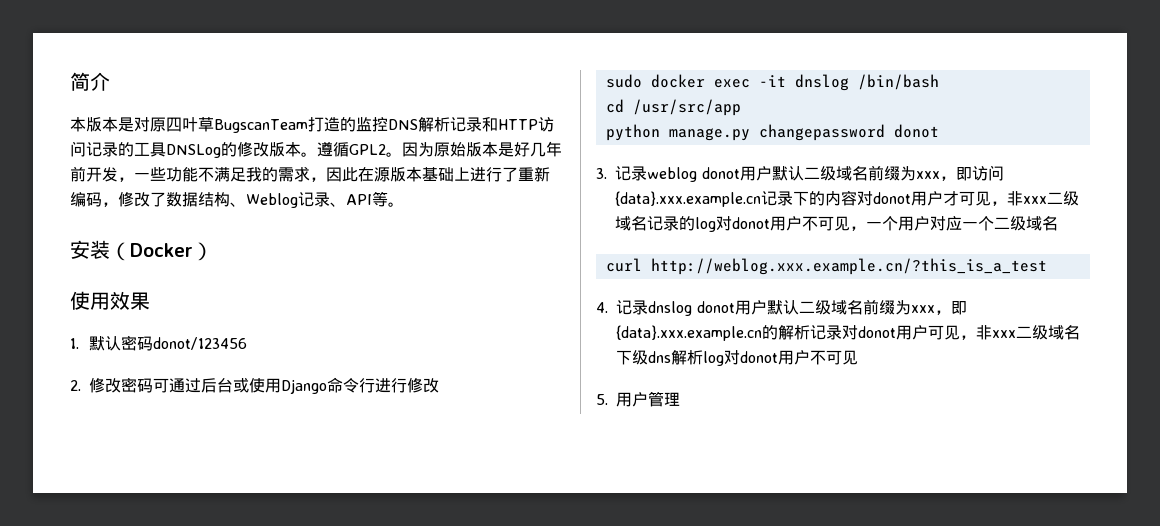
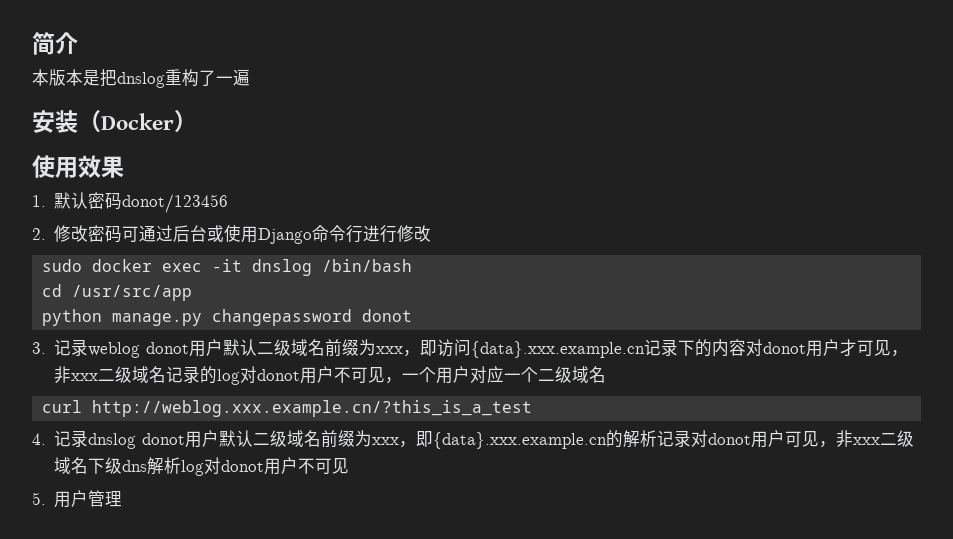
- 本版本是对原四叶草BugscanTeam打造的监控DNS解析记录和HTTP访问记录的工具DNSLog的修改版本。遵循GPL2。因为原始版本是好几年前开发，一些功能不满足我的需求，因此在源版本基础上进行了重新编码，修改了数据结构、Weblog记录、API等。
+ 本版本是把dnslog重构了一遍

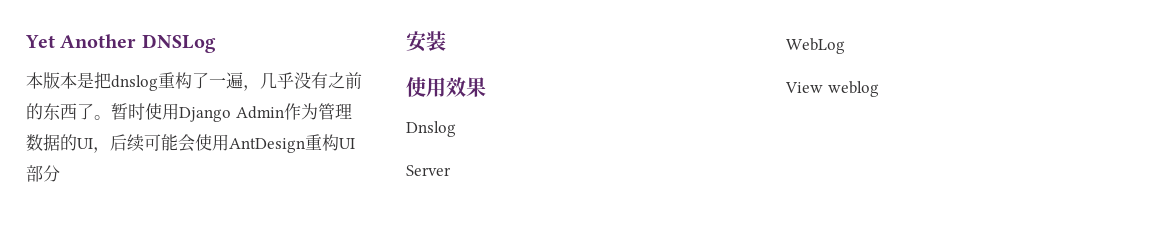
- 简介
+ Yet Another DNSLog
- 本版本是把dnslog重构了一遍
+ 本版本是把dnslog重构了一遍，几乎没有之前的东西了。暂时使用Django Admin作为管理数据的UI，后续可能会使用AntDesign重构UI部分
- 安装（Docker）
+ 安装
- 1.默认密码donot/123456
- 2.修改密码可通过后台或使用Django命令行进行修改
- sudo docker exec -it dnslog /bin/bash
- cd /usr/src/app
- python manage.py changepassword donot
- 3.记录weblog donot用户默认二级域名前缀为xxx，即访问{data}.xxx.example.cn记录下的内容对donot用户才可见，非xxx二级域名记录的log对donot用户不可见，一个用户对应一个二级域名
- curl http://weblog.xxx.example.cn/?this_is_a_test
- 4.记录dnslog donot用户默认二级域名前缀为xxx，即{data}.xxx.example.cn的解析记录对donot用户可见，非xxx二级域名下级dns解析log对donot用户不可见
- 5.用户管理
+ Dnslog
+ Server
+ WebLog
+ View weblog

